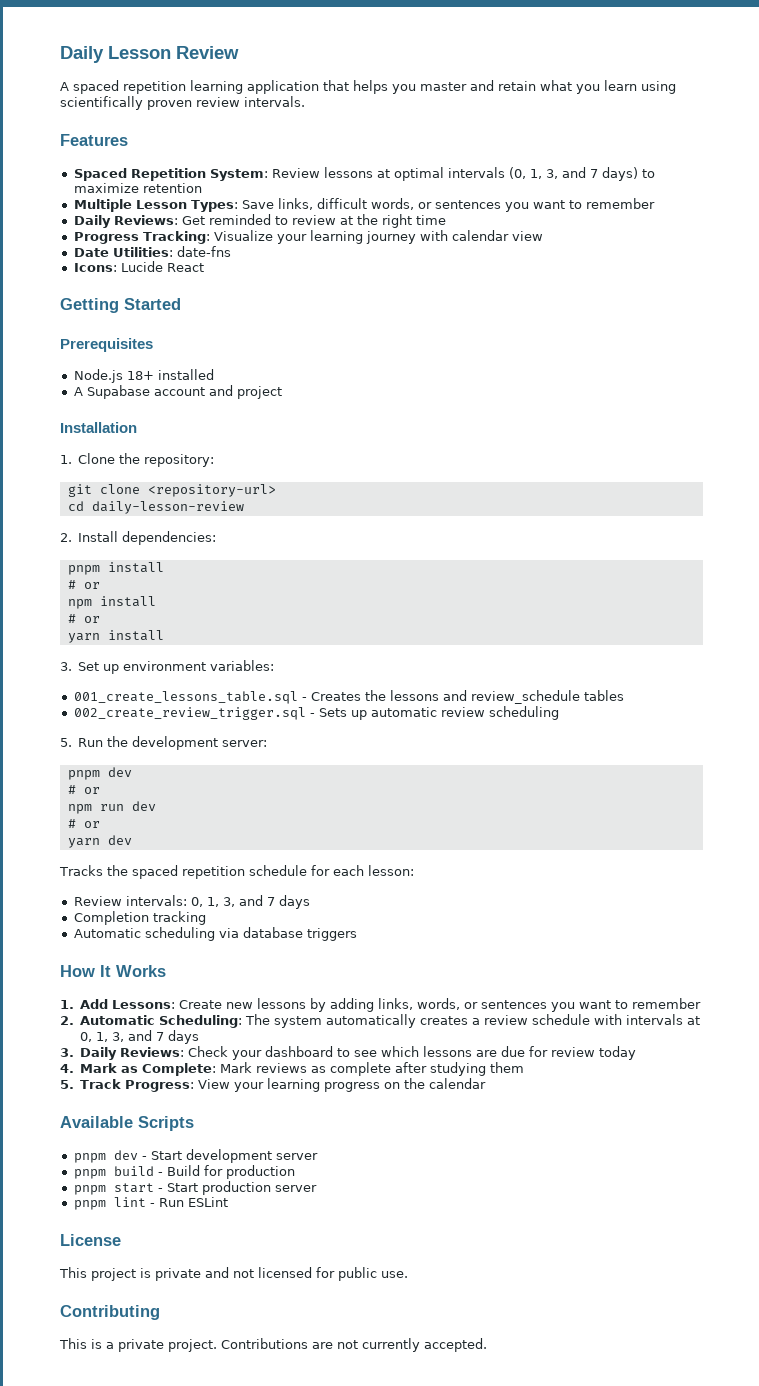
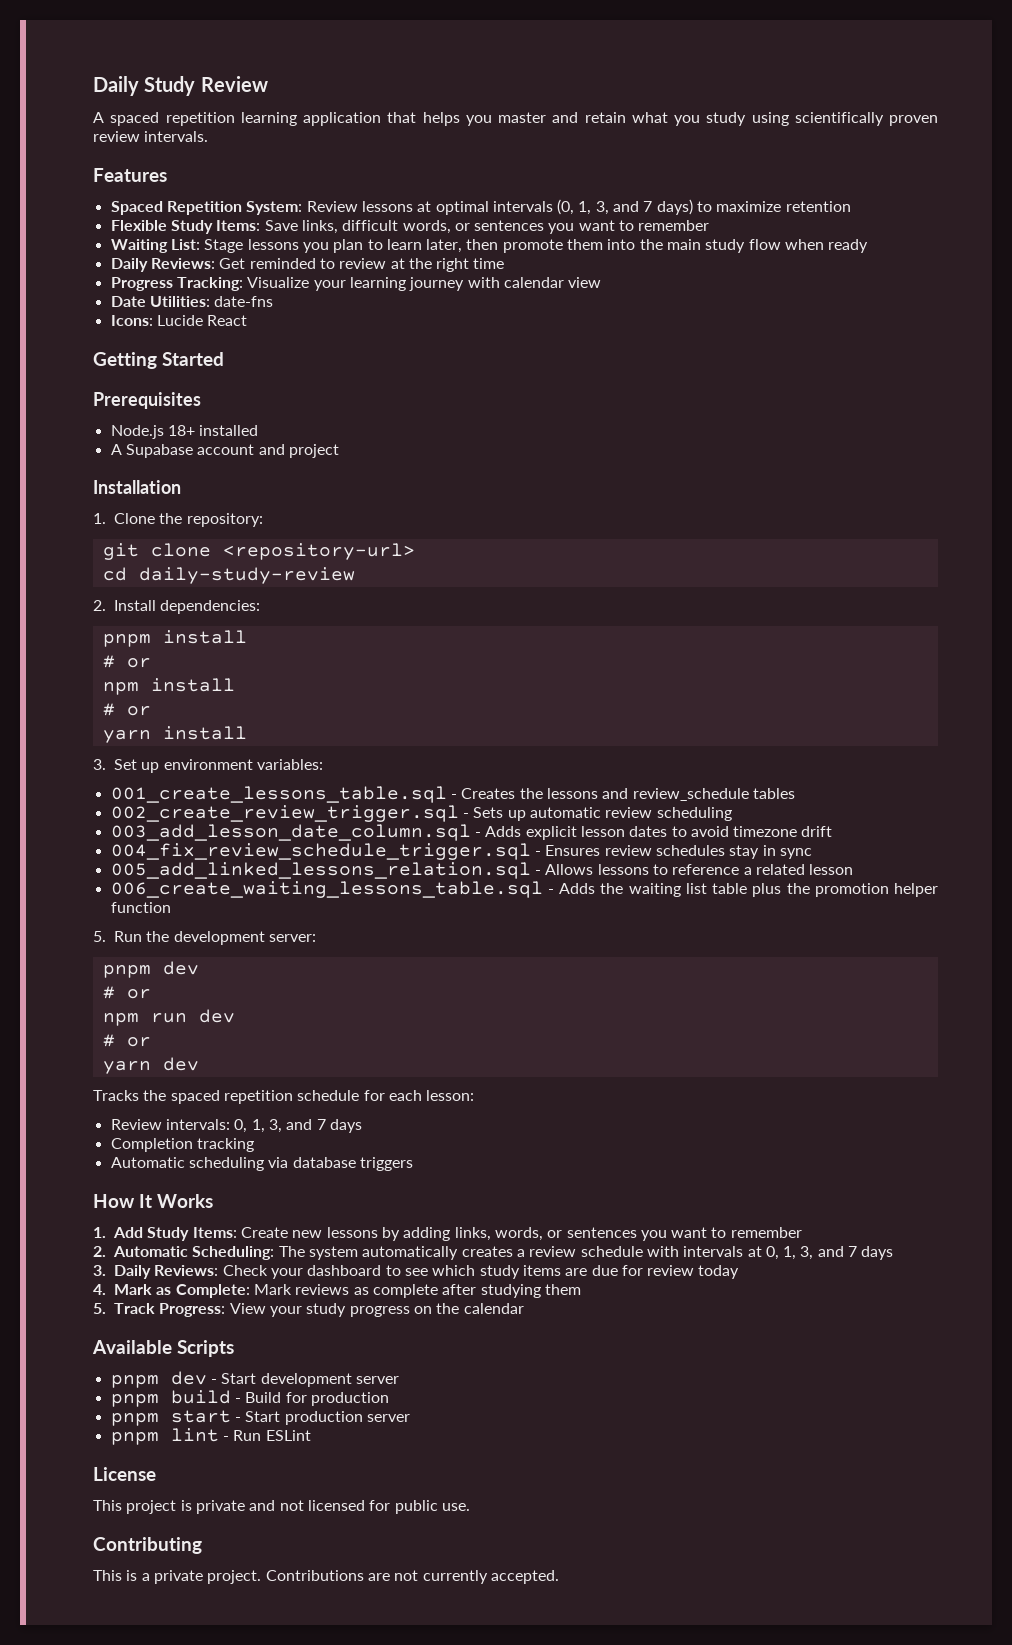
- Daily Lesson Review
+ Daily Study Review
- A spaced repetition learning application that helps you master and retain what you learn using scientifically proven review intervals.
+ A spaced repetition learning application that helps you master and retain what you study using scientifically proven review intervals.
- Multiple Lesson Types: Save links, difficult words, or sentences you want to remember
+ Flexible Study Items: Save links, difficult words, or sentences you want to remember
+ Waiting List: Stage lessons you plan to learn later, then promote them into the main study flow when ready
- cd daily-lesson-review
+ cd daily-study-review
+ 003_add_lesson_date_column.sql - Adds explicit lesson dates to avoid timezone drift
+ 004_fix_review_schedule_trigger.sql - Ensures review schedules stay in sync
+ 005_add_linked_lessons_relation.sql - Allows lessons to reference a related lesson
+ 006_create_waiting_lessons_table.sql - Adds the waiting list table plus the promotion helper function
- 1. Add Lessons: Create new lessons by adding links, words, or sentences you want to remember
+ 1. Add Study Items: Create new lessons by adding links, words, or sentences you want to remember
- 3. Daily Reviews: Check your dashboard to see which lessons are due for review today
+ 3. Daily Reviews: Check your dashboard to see which study items are due for review today
- 5. Track Progress: View your learning progress on the calendar
+ 5. Track Progress: View your study progress on the calendar

